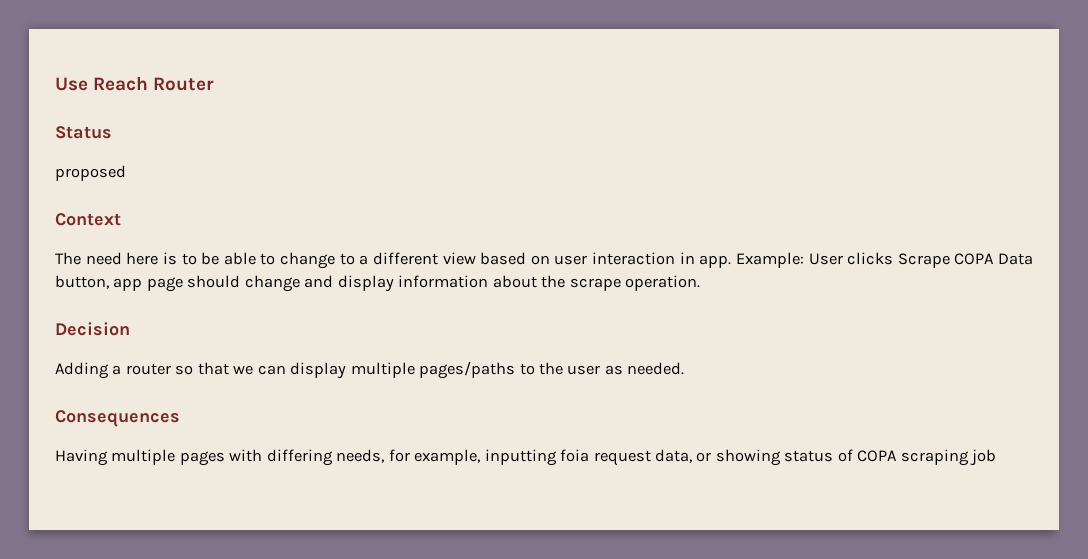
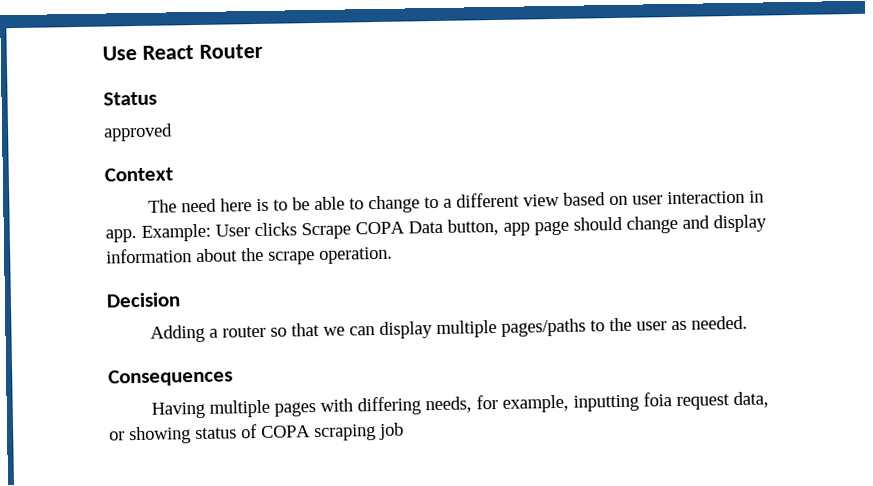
- Use Reach Router
+ Use React Router
- proposed
+ approved

